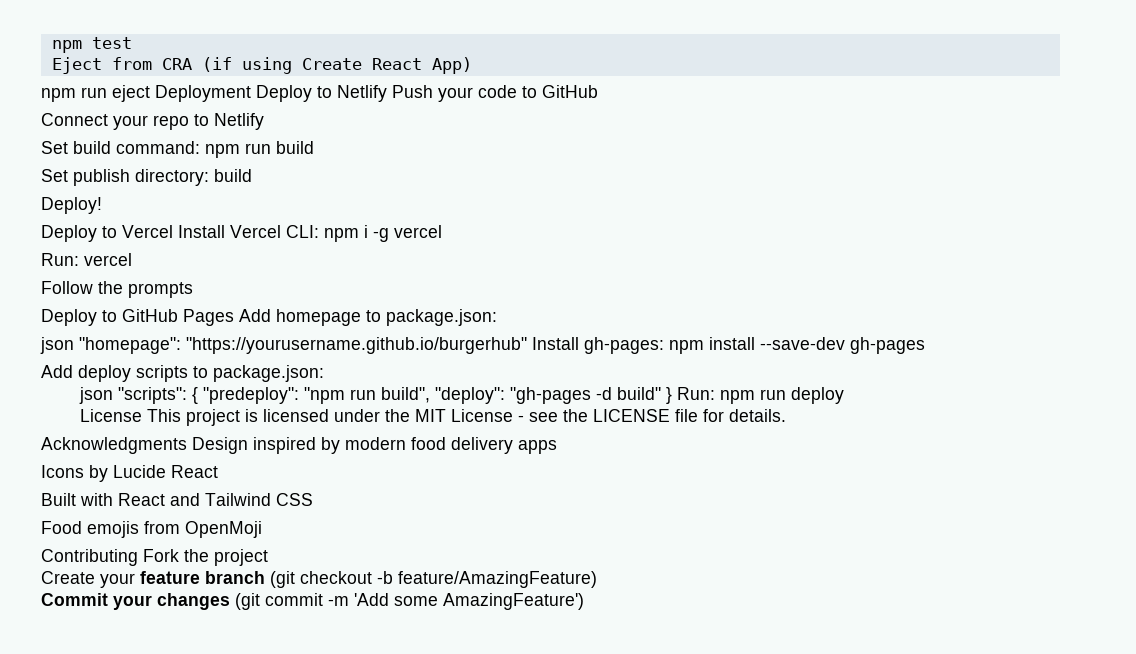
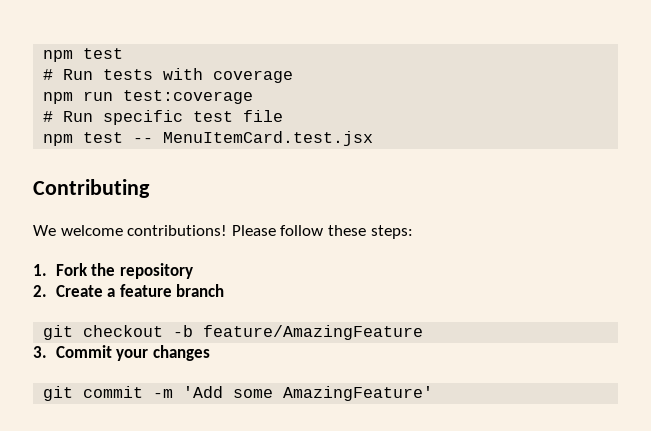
- Eject from CRA (if using Create React App)
- npm run eject Deployment Deploy to Netlify Push your code to GitHub
- Connect your repo to Netlify
- Set build command: npm run build
- Set publish directory: build
- Deploy!
- Deploy to Vercel Install Vercel CLI: npm i -g vercel
- Run: vercel
- Follow the prompts
- Deploy to GitHub Pages Add homepage to package.json:
- json "homepage": "https://yourusername.github.io/burgerhub" Install gh-pages: npm install --save-dev gh-pages
- Add deploy scripts to package.json:
- json "scripts": { "predeploy": "npm run build", "deploy": "gh-pages -d build" } Run: npm run deploy
- License This project is licensed under the MIT License - see the LICENSE file for details.
- Acknowledgments Design inspired by modern food delivery apps
- Icons by Lucide React
- Built with React and Tailwind CSS
- Food emojis from OpenMoji
- Contributing Fork the project
- Create your feature branch (git checkout -b feature/AmazingFeature)
- Commit your changes (git commit -m 'Add some AmazingFeature')
+ # Run tests with coverage
+ npm run test:coverage
+ # Run specific test file
+ npm test -- MenuItemCard.test.jsx
+ Contributing
+ We welcome contributions! Please follow these steps:
+ 1. Fork the repository
+ 2. Create a feature branch
+ git checkout -b feature/AmazingFeature
+ 3. Commit your changes
+ git commit -m 'Add some AmazingFeature'

